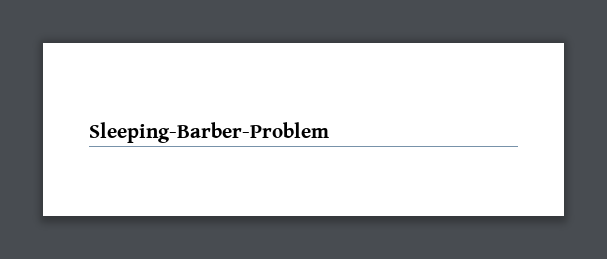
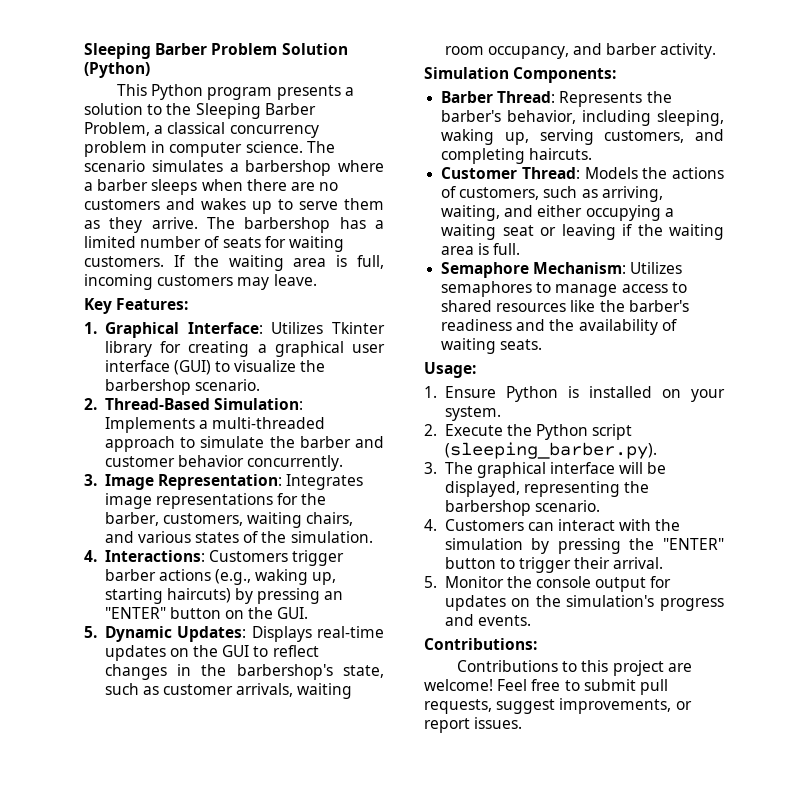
- Sleeping-Barber-Problem
+ Sleeping Barber Problem Solution (Python)
+ This Python program presents a solution to the Sleeping Barber Problem, a classical concurrency problem in computer science. The scenario simulates a barbershop where a barber sleeps when there are no customers and wakes up to serve them as they arrive. The barbershop has a limited number of seats for waiting customers. If the waiting area is full, incoming customers may leave.
+ Key Features:
+ 1. Graphical Interface: Utilizes Tkinter library for creating a graphical user interface (GUI) to visualize the barbershop scenario.
+ 2. Thread-Based Simulation: Implements a multi-threaded approach to simulate the barber and customer behavior concurrently.
+ 3. Image Representation: Integrates image representations for the barber, customers, waiting chairs, and various states of the simulation.
+ 4. Interactions: Customers trigger barber actions (e.g., waking up, starting haircuts) by pressing an "ENTER" button on the GUI.
+ 5. Dynamic Updates: Displays real-time updates on the GUI to reflect changes in the barbershop's state, such as customer arrivals, waiting room occupancy, and barber activity.
+ Simulation Components:
+ Barber Thread: Represents the barber's behavior, including sleeping, waking up, serving customers, and completing haircuts.
+ Customer Thread: Models the actions of customers, such as arriving, waiting, and either occupying a waiting seat or leaving if the waiting area is full.
+ Semaphore Mechanism: Utilizes semaphores to manage access to shared resources like the barber's readiness and the availability of waiting seats.
+ Usage:
+ 1. Ensure Python is installed on your system.
+ 2. Execute the Python script (sleeping_barber.py).
+ 3. The graphical interface will be displayed, representing the barbershop scenario.
+ 4. Customers can interact with the simulation by pressing the "ENTER" button to trigger their arrival.
+ 5. Monitor the console output for updates on the simulation's progress and events.
+ Contributions:
+ Contributions to this project are welcome! Feel free to submit pull requests, suggest improvements, or report issues.

